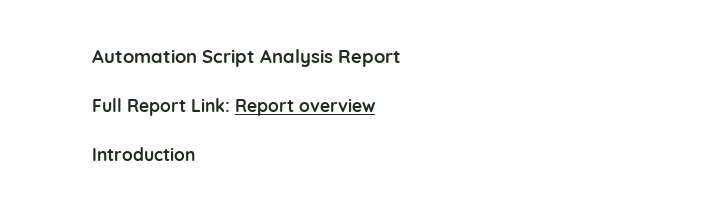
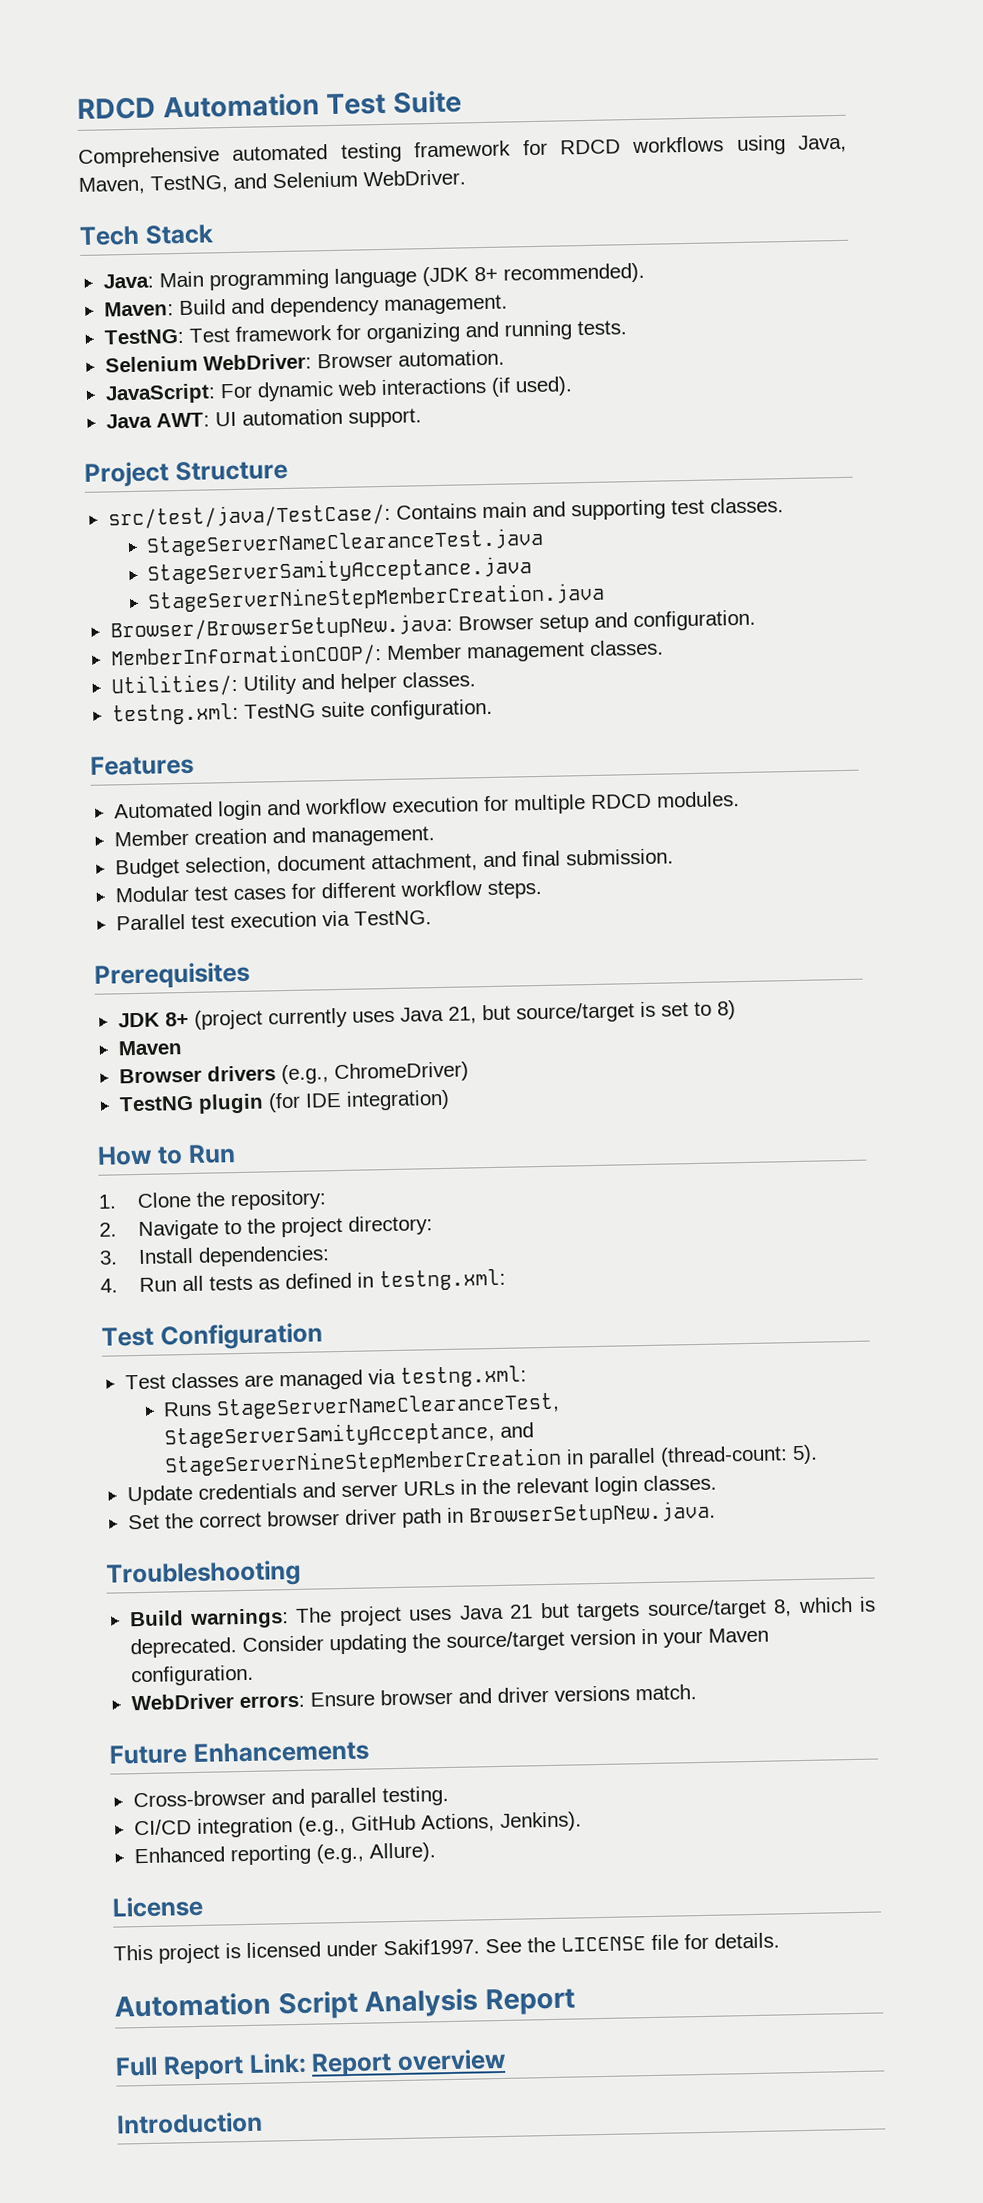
+ RDCD Automation Test Suite
+ Comprehensive automated testing framework for RDCD workflows using Java, Maven, TestNG, and Selenium WebDriver.
+ Tech Stack
+ Java: Main programming language (JDK 8+ recommended).
+ Maven: Build and dependency management.
+ TestNG: Test framework for organizing and running tests.
+ Selenium WebDriver: Browser automation.
+ JavaScript: For dynamic web interactions (if used).
+ Java AWT: UI automation support.
+ Project Structure
+ src/test/java/TestCase/: Contains main and supporting test classes.
+ StageServerNameClearanceTest.java
+ StageServerSamityAcceptance.java
+ StageServerNineStepMemberCreation.java
+ Browser/BrowserSetupNew.java: Browser setup and configuration.
+ MemberInformationCOOP/: Member management classes.
+ Utilities/: Utility and helper classes.
+ testng.xml: TestNG suite configuration.
+ Features
+ Automated login and workflow execution for multiple RDCD modules.
+ Member creation and management.
+ Budget selection, document attachment, and final submission.
+ Modular test cases for different workflow steps.
+ Parallel test execution via TestNG.
+ Prerequisites
+ JDK 8+ (project currently uses Java 21, but source/target is set to 8)
+ Maven
+ Browser drivers (e.g., ChromeDriver)
+ TestNG plugin (for IDE integration)
+ How to Run
+ 1. Clone the repository:
+ 2. Navigate to the project directory:
+ 3. Install dependencies:
+ 4. Run all tests as defined in testng.xml:
+ Test Configuration
+ Test classes are managed via testng.xml:
+ Runs StageServerNameClearanceTest, StageServerSamityAcceptance, and StageServerNineStepMemberCreation in parallel (thread-count: 5).
+ Update credentials and server URLs in the relevant login classes.
+ Set the correct browser driver path in BrowserSetupNew.java.
+ Troubleshooting
+ Build warnings: The project uses Java 21 but targets source/target 8, which is deprecated. Consider updating the source/target version in your Maven configuration.
+ WebDriver errors: Ensure browser and driver versions match.
+ Future Enhancements
+ Cross-browser and parallel testing.
+ CI/CD integration (e.g., GitHub Actions, Jenkins).
+ Enhanced reporting (e.g., Allure).
+ License
+ This project is licensed under Sakif1997. See the LICENSE file for details.

